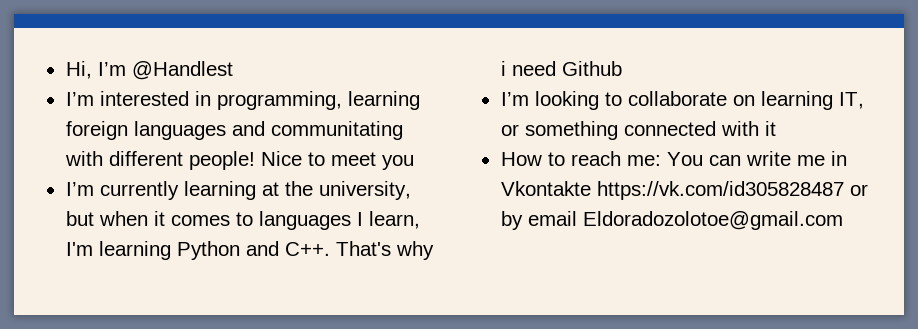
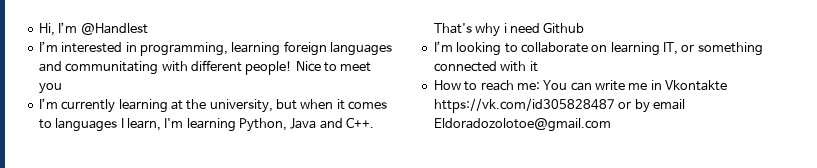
- I’m currently learning at the university, but when it comes to languages I learn, I'm learning Python and C++. That's why i need Github
+ I’m currently learning at the university, but when it comes to languages I learn, I'm learning Python, Java and C++. That's why i need Github

